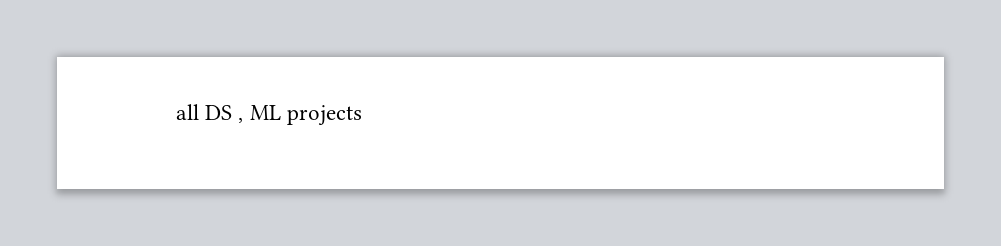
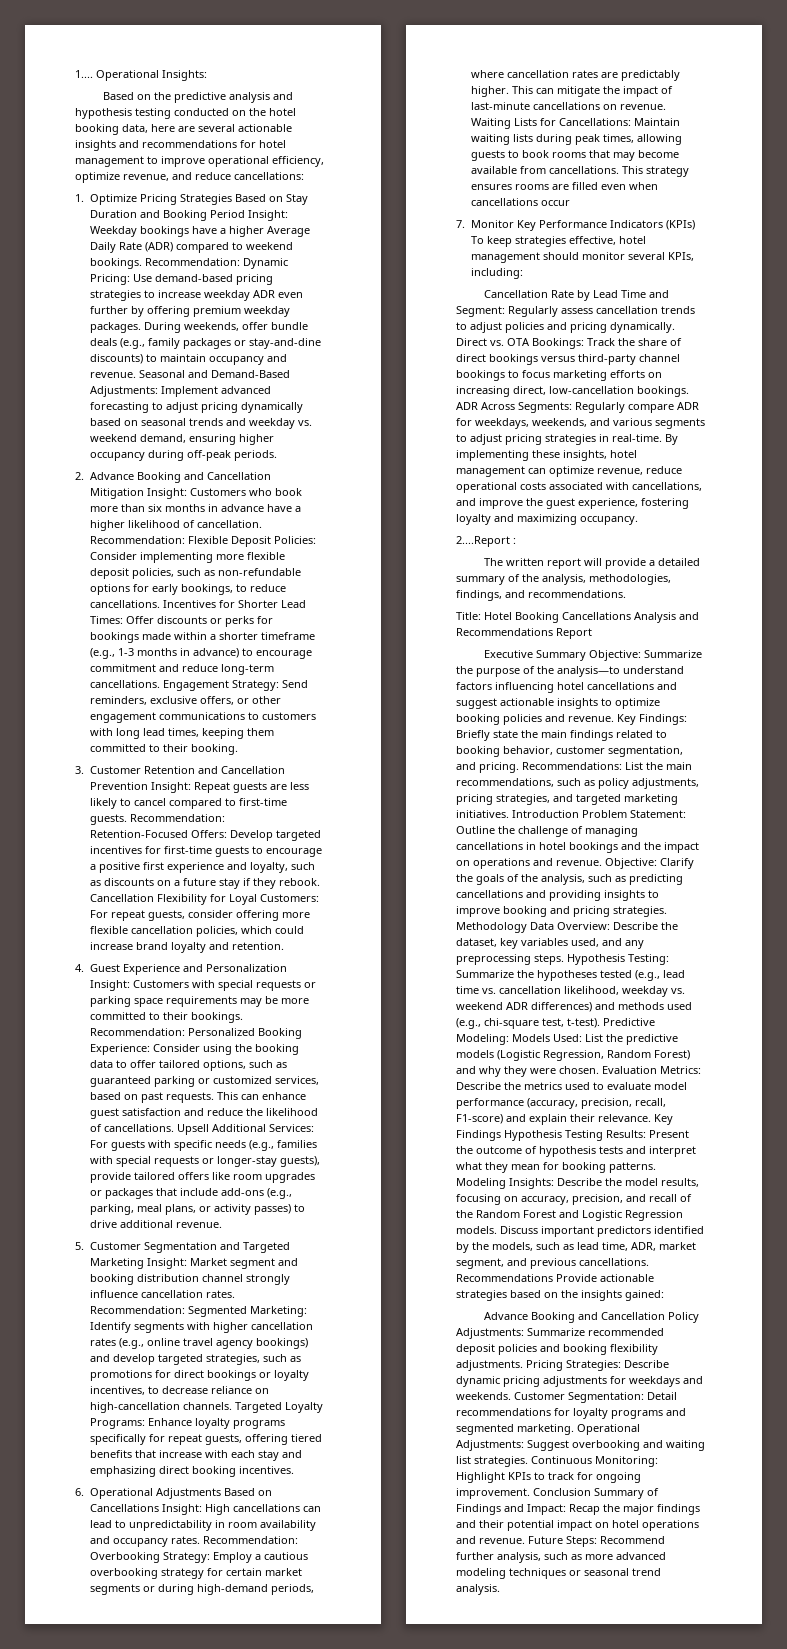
- all DS , ML projects
+ 1.... Operational Insights:
+ Based on the predictive analysis and hypothesis testing conducted on the hotel booking data, here are several actionable insights and recommendations for hotel management to improve operational efficiency, optimize revenue, and reduce cancellations:
+ 1. Optimize Pricing Strategies Based on Stay Duration and Booking Period Insight: Weekday bookings have a higher Average Daily Rate (ADR) compared to weekend bookings. Recommendation: Dynamic Pricing: Use demand-based pricing strategies to increase weekday ADR even further by offering premium weekday packages. During weekends, offer bundle deals (e.g., family packages or stay-and-dine discounts) to maintain occupancy and revenue. Seasonal and Demand-Based Adjustments: Implement advanced forecasting to adjust pricing dynamically based on seasonal trends and weekday vs. weekend demand, ensuring higher occupancy during off-peak periods.
+ 2. Advance Booking and Cancellation Mitigation Insight: Customers who book more than six months in advance have a higher likelihood of cancellation. Recommendation: Flexible Deposit Policies: Consider implementing more flexible deposit policies, such as non-refundable options for early bookings, to reduce cancellations. Incentives for Shorter Lead Times: Offer discounts or perks for bookings made within a shorter timeframe (e.g., 1-3 months in advance) to encourage commitment and reduce long-term cancellations. Engagement Strategy: Send reminders, exclusive offers, or other engagement communications to customers with long lead times, keeping them committed to their booking.
+ 3. Customer Retention and Cancellation Prevention Insight: Repeat guests are less likely to cancel compared to first-time guests. Recommendation: Retention-Focused Offers: Develop targeted incentives for first-time guests to encourage a positive first experience and loyalty, such as discounts on a future stay if they rebook. Cancellation Flexibility for Loyal Customers: For repeat guests, consider offering more flexible cancellation policies, which could increase brand loyalty and retention.
+ 4. Guest Experience and Personalization Insight: Customers with special requests or parking space requirements may be more committed to their bookings. Recommendation: Personalized Booking Experience: Consider using the booking data to offer tailored options, such as guaranteed parking or customized services, based on past requests. This can enhance guest satisfaction and reduce the likelihood of cancellations. Upsell Additional Services: For guests with specific needs (e.g., families with special requests or longer-stay guests), provide tailored offers like room upgrades or packages that include add-ons (e.g., parking, meal plans, or activity passes) to drive additional revenue.
+ 5. Customer Segmentation and Targeted Marketing Insight: Market segment and booking distribution channel strongly influence cancellation rates. Recommendation: Segmented Marketing: Identify segments with higher cancellation rates (e.g., online travel agency bookings) and develop targeted strategies, such as promotions for direct bookings or loyalty incentives, to decrease reliance on high-cancellation channels. Targeted Loyalty Programs: Enhance loyalty programs specifically for repeat guests, offering tiered benefits that increase with each stay and emphasizing direct booking incentives.
+ 6. Operational Adjustments Based on Cancellations Insight: High cancellations can lead to unpredictability in room availability and occupancy rates. Recommendation: Overbooking Strategy: Employ a cautious overbooking strategy for certain market segments or during high-demand periods, where cancellation rates are predictably higher. This can mitigate the impact of last-minute cancellations on revenue. Waiting Lists for Cancellations: Maintain waiting lists during peak times, allowing guests to book rooms that may become available from cancellations. This strategy ensures rooms are filled even when cancellations occur
+ 7. Monitor Key Performance Indicators (KPIs) To keep strategies effective, hotel management should monitor several KPIs, including:
+ Cancellation Rate by Lead Time and Segment: Regularly assess cancellation trends to adjust policies and pricing dynamically. Direct vs. OTA Bookings: Track the share of direct bookings versus third-party channel bookings to focus marketing efforts on increasing direct, low-cancellation bookings. ADR Across Segments: Regularly compare ADR for weekdays, weekends, and various segments to adjust pricing strategies in real-time. By implementing these insights, hotel management can optimize revenue, reduce operational costs associated with cancellations, and improve the guest experience, fostering loyalty and maximizing occupancy.
+ 2....Report :
+ The written report will provide a detailed summary of the analysis, methodologies, findings, and recommendations.
+ Title: Hotel Booking Cancellations Analysis and Recommendations Report
+ Executive Summary Objective: Summarize the purpose of the analysis—to understand factors influencing hotel cancellations and suggest actionable insights to optimize booking policies and revenue. Key Findings: Briefly state the main findings related to booking behavior, customer segmentation, and pricing. Recommendations: List the main recommendations, such as policy adjustments, pricing strategies, and targeted marketing initiatives. Introduction Problem Statement: Outline the challenge of managing cancellations in hotel bookings and the impact on operations and revenue. Objective: Clarify the goals of the analysis, such as predicting cancellations and providing insights to improve booking and pricing strategies. Methodology Data Overview: Describe the dataset, key variables used, and any preprocessing steps. Hypothesis Testing: Summarize the hypotheses tested (e.g., lead time vs. cancellation likelihood, weekday vs. weekend ADR differences) and methods used (e.g., chi-square test, t-test). Predictive Modeling: Models Used: List the predictive models (Logistic Regression, Random Forest) and why they were chosen. Evaluation Metrics: Describe the metrics used to evaluate model performance (accuracy, precision, recall, F1-score) and explain their relevance. Key Findings Hypothesis Testing Results: Present the outcome of hypothesis tests and interpret what they mean for booking patterns. Modeling Insights: Describe the model results, focusing on accuracy, precision, and recall of the Random Forest and Logistic Regression models. Discuss important predictors identified by the models, such as lead time, ADR, market segment, and previous cancellations. Recommendations Provide actionable strategies based on the insights gained:
+ Advance Booking and Cancellation Policy Adjustments: Summarize recommended deposit policies and booking flexibility adjustments. Pricing Strategies: Describe dynamic pricing adjustments for weekdays and weekends. Customer Segmentation: Detail recommendations for loyalty programs and segmented marketing. Operational Adjustments: Suggest overbooking and waiting list strategies. Continuous Monitoring: Highlight KPIs to track for ongoing improvement. Conclusion Summary of Findings and Impact: Recap the major findings and their potential impact on hotel operations and revenue. Future Steps: Recommend further analysis, such as more advanced modeling techniques or seasonal trend analysis.

